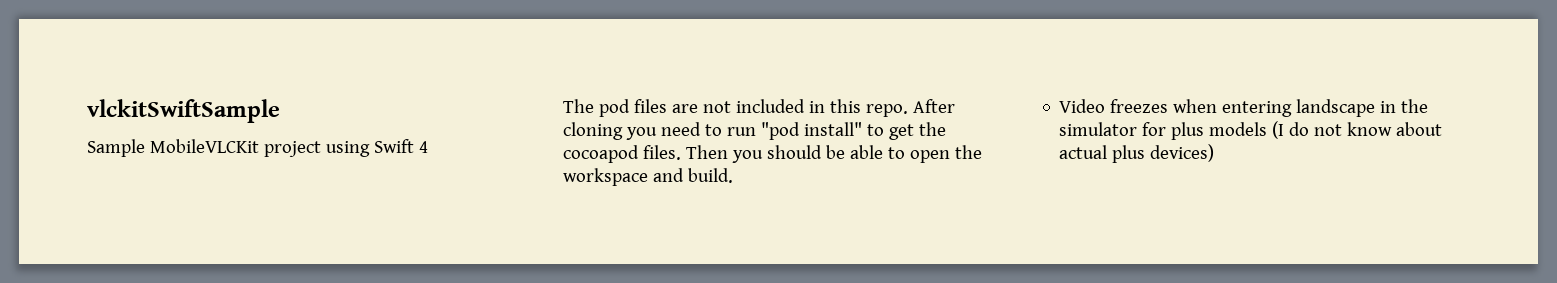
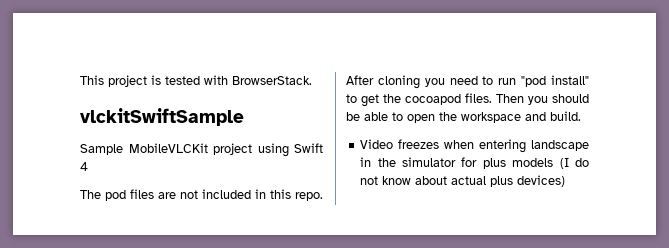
+ This project is tested with BrowserStack.

